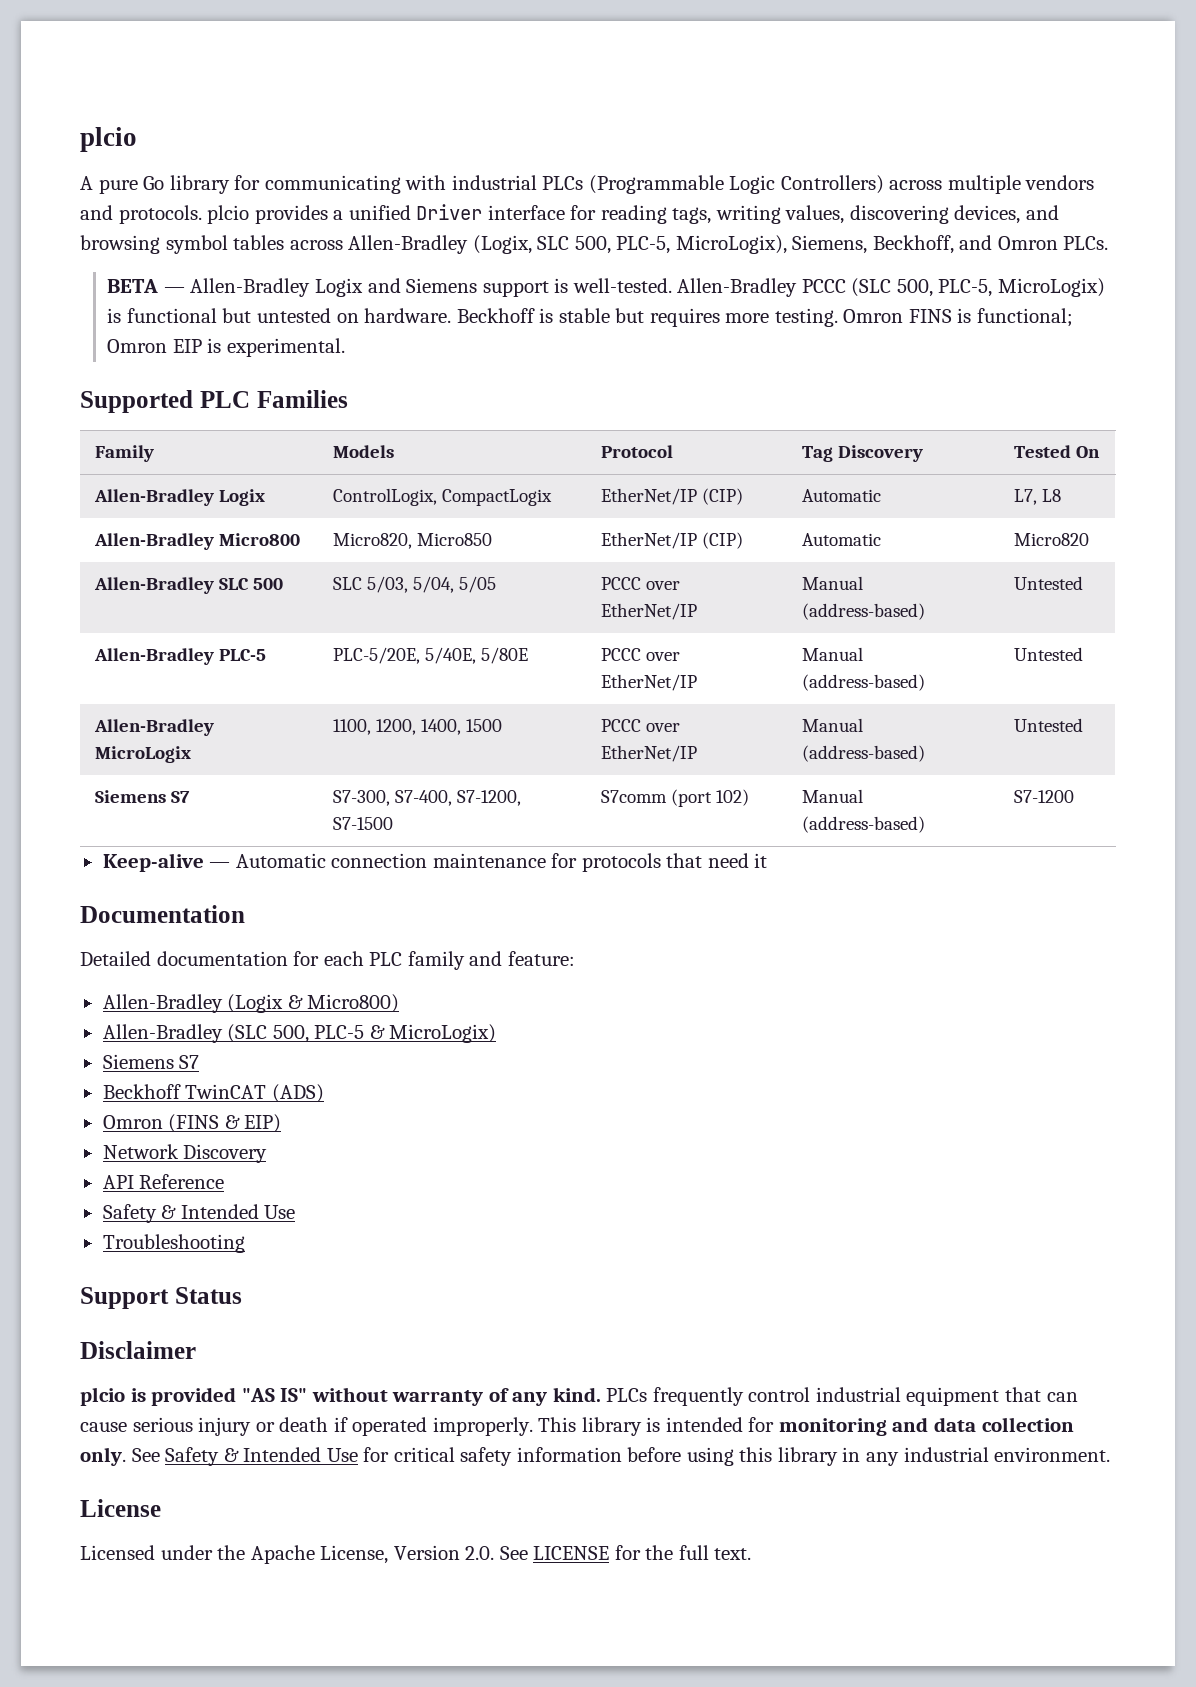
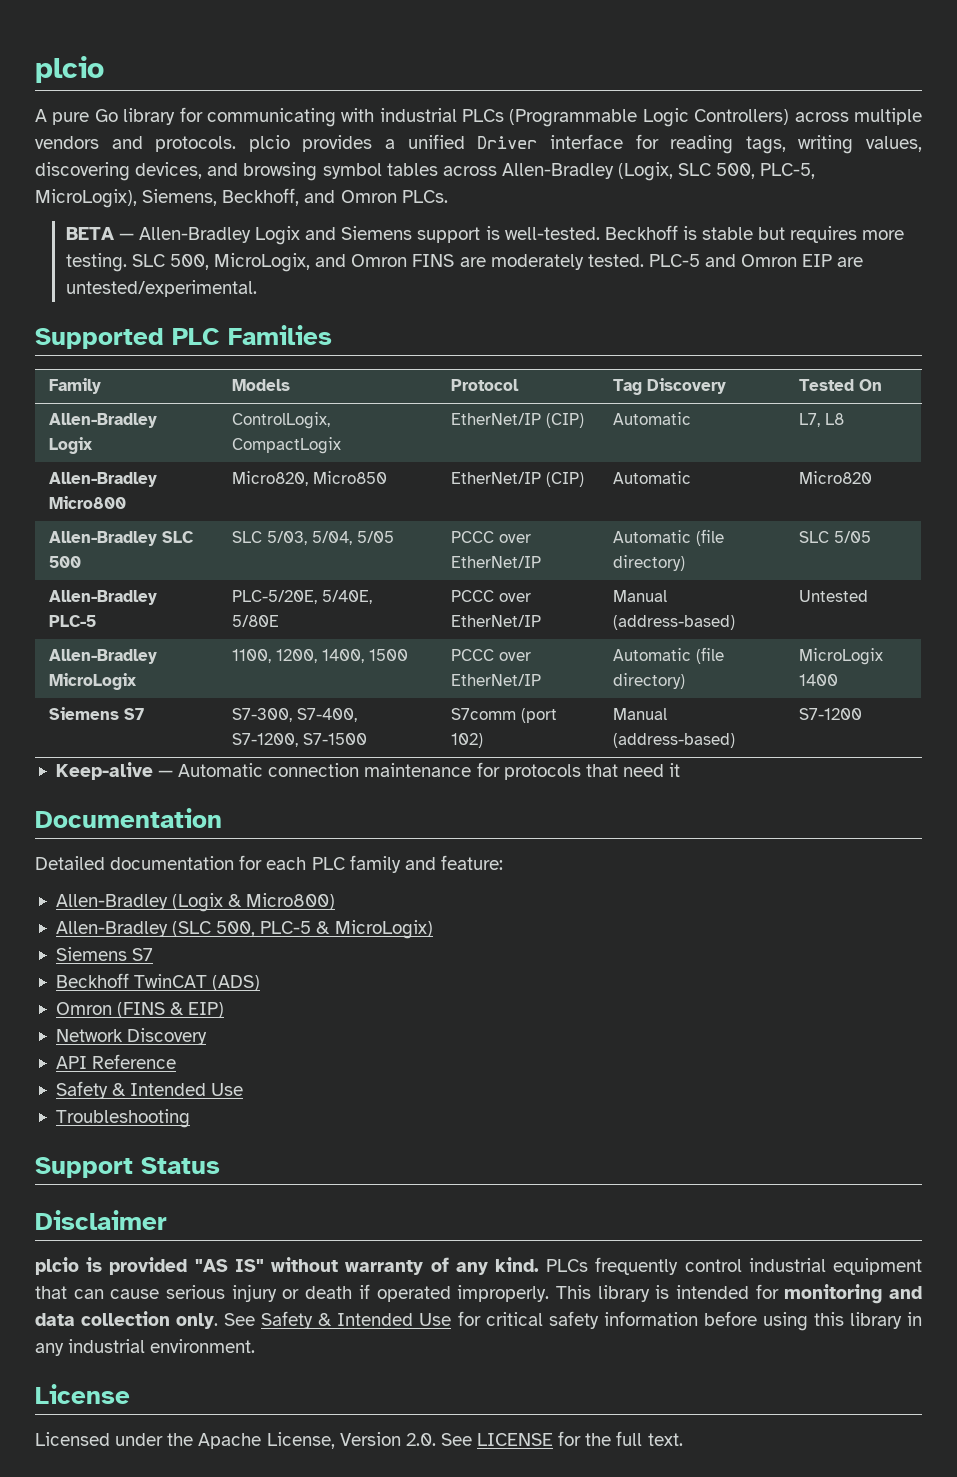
- Allen-Bradley PCCC (SLC 500, PLC-5, MicroLogix) is functional but untested on hardware.
- Omron FINS is functional; Omron EIP is experimental.
+ SLC 500, MicroLogix, and Omron FINS are moderately tested. PLC-5 and Omron EIP are untested/experimental.
- Allen-Bradley SLC 500 | SLC 5/03, 5/04, 5/05 | PCCC over EtherNet/IP | Manual (address-based) | Untested
+ Allen-Bradley SLC 500 | SLC 5/03, 5/04, 5/05 | PCCC over EtherNet/IP | Automatic (file directory) | SLC 5/05
- Allen-Bradley MicroLogix | 1100, 1200, 1400, 1500 | PCCC over EtherNet/IP | Manual (address-based) | Untested
+ Allen-Bradley MicroLogix | 1100, 1200, 1400, 1500 | PCCC over EtherNet/IP | Automatic (file directory) | MicroLogix 1400

